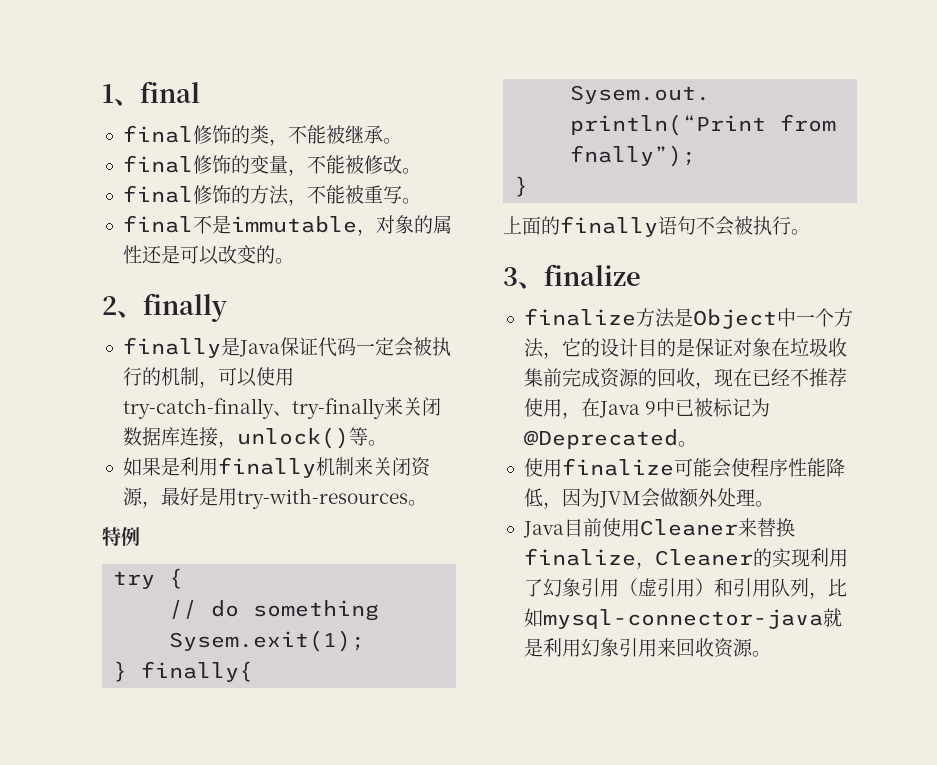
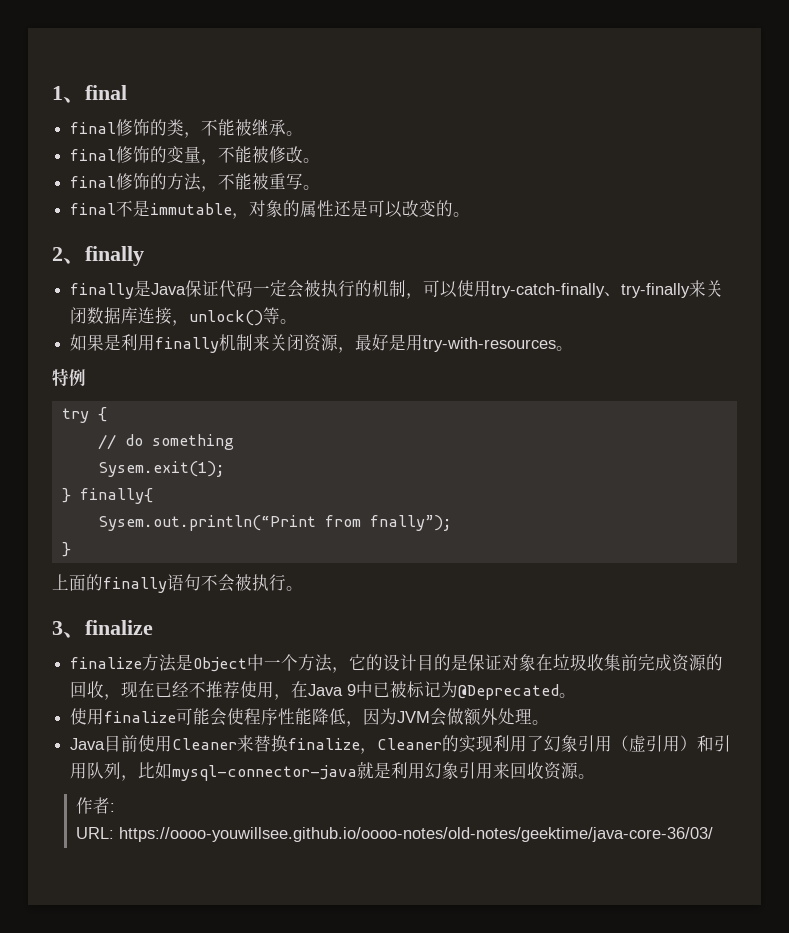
+ 作者:
+ URL: https://oooo-youwillsee.github.io/oooo-notes/old-notes/geektime/java-core-36/03/

